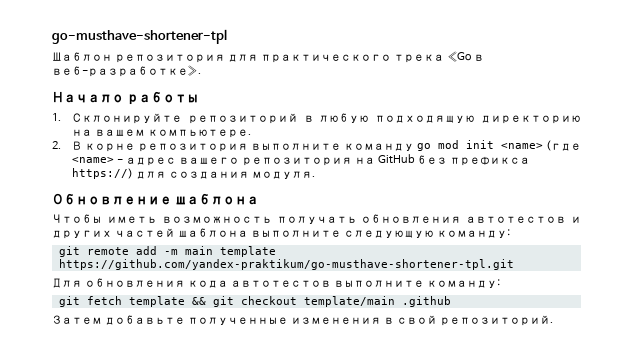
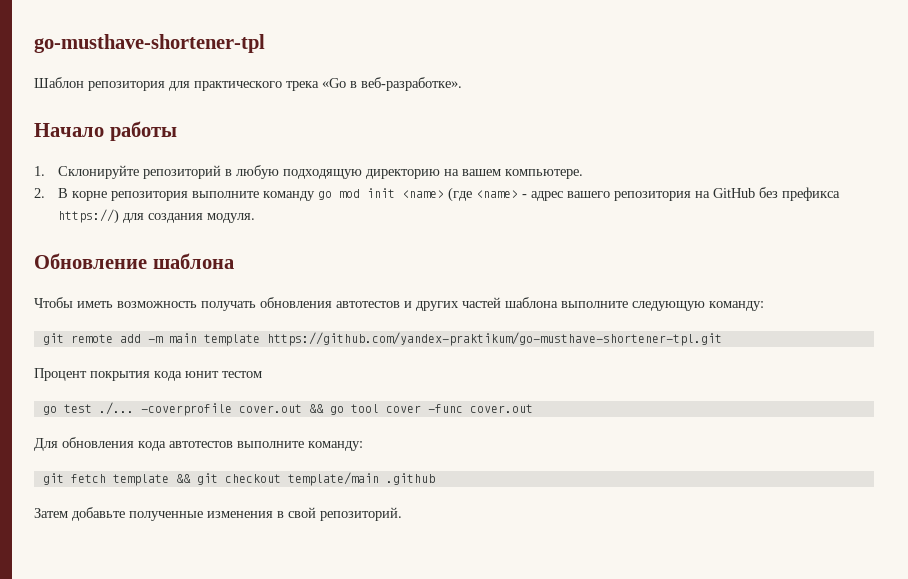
+ Процент покрытия кода юнит тестом
+ go test ./... -coverprofile cover.out && go tool cover -func cover.out

